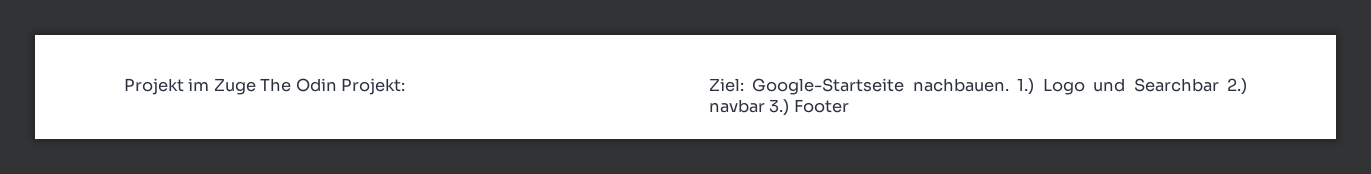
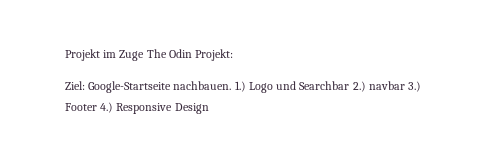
- 1.) Logo und Searchbar 2.) navbar 3.) Footer
+ 1.) Logo und Searchbar 2.) navbar 3.) Footer 4.) Responsive Design

